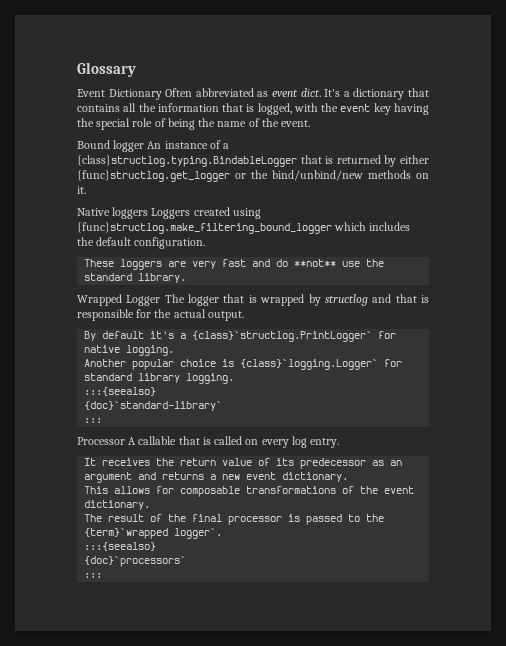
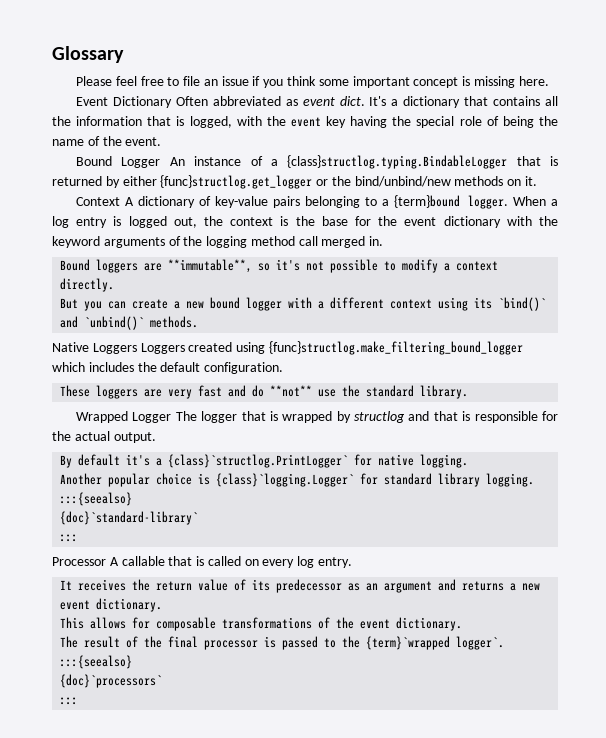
+ Please feel free to file an issue if you think some important concept is missing here.
- Bound logger An instance of a {class}structlog.typing.BindableLogger that is returned by either {func}structlog.get_logger or the bind/unbind/new methods on it.
+ Bound Logger An instance of a {class}structlog.typing.BindableLogger that is returned by either {func}structlog.get_logger or the bind/unbind/new methods on it.
+ Context A dictionary of key-value pairs belonging to a {term}bound logger. When a log entry is logged out, the context is the base for the event dictionary with the keyword arguments of the logging method call merged in.
+ Bound loggers are **immutable**, so it's not possible to modify a context directly.
+ But you can create a new bound logger with a different context using its `bind()` and `unbind()` methods.
- Native loggers Loggers created using {func}structlog.make_filtering_bound_logger which includes the default configuration.
+ Native Loggers Loggers created using {func}structlog.make_filtering_bound_logger which includes the default configuration.

